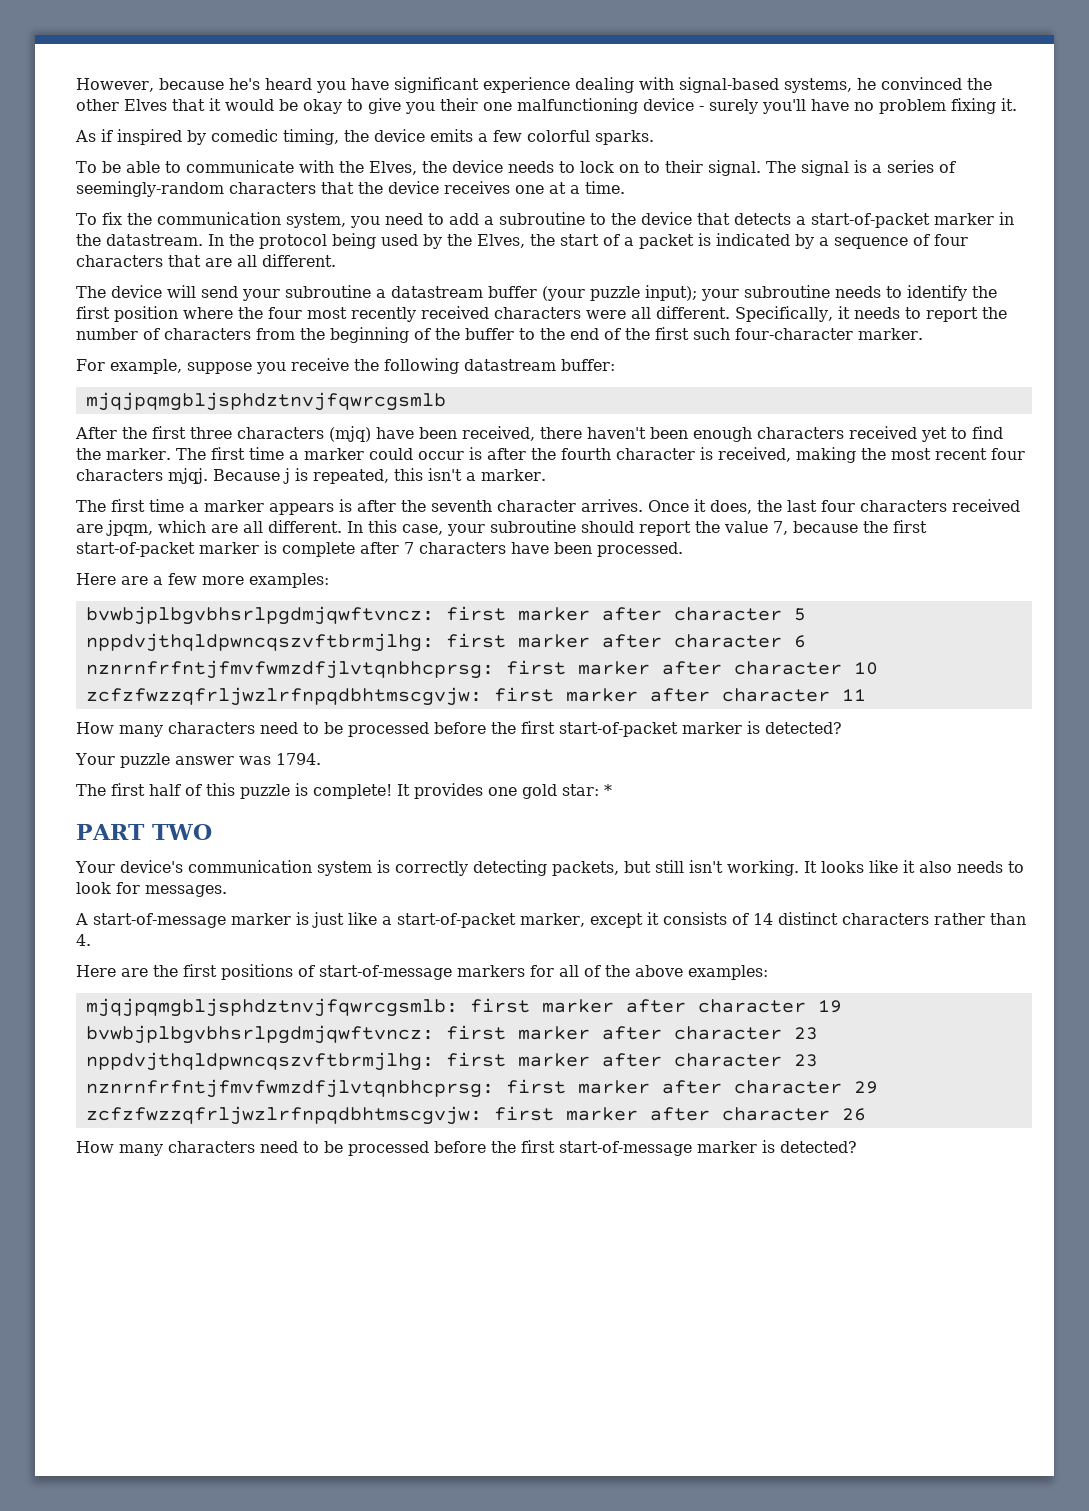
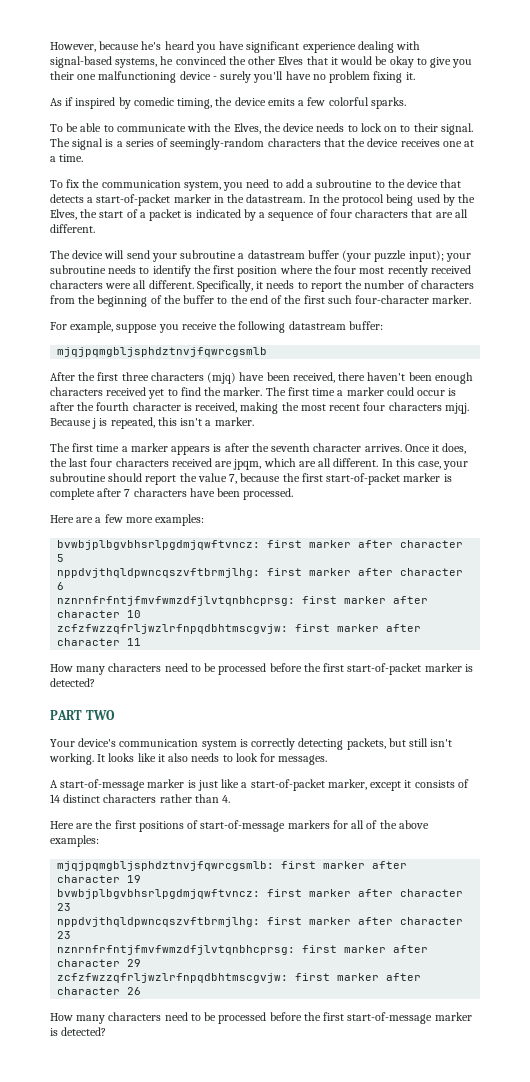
- Your puzzle answer was 1794.
- The first half of this puzzle is complete! It provides one gold star: *

